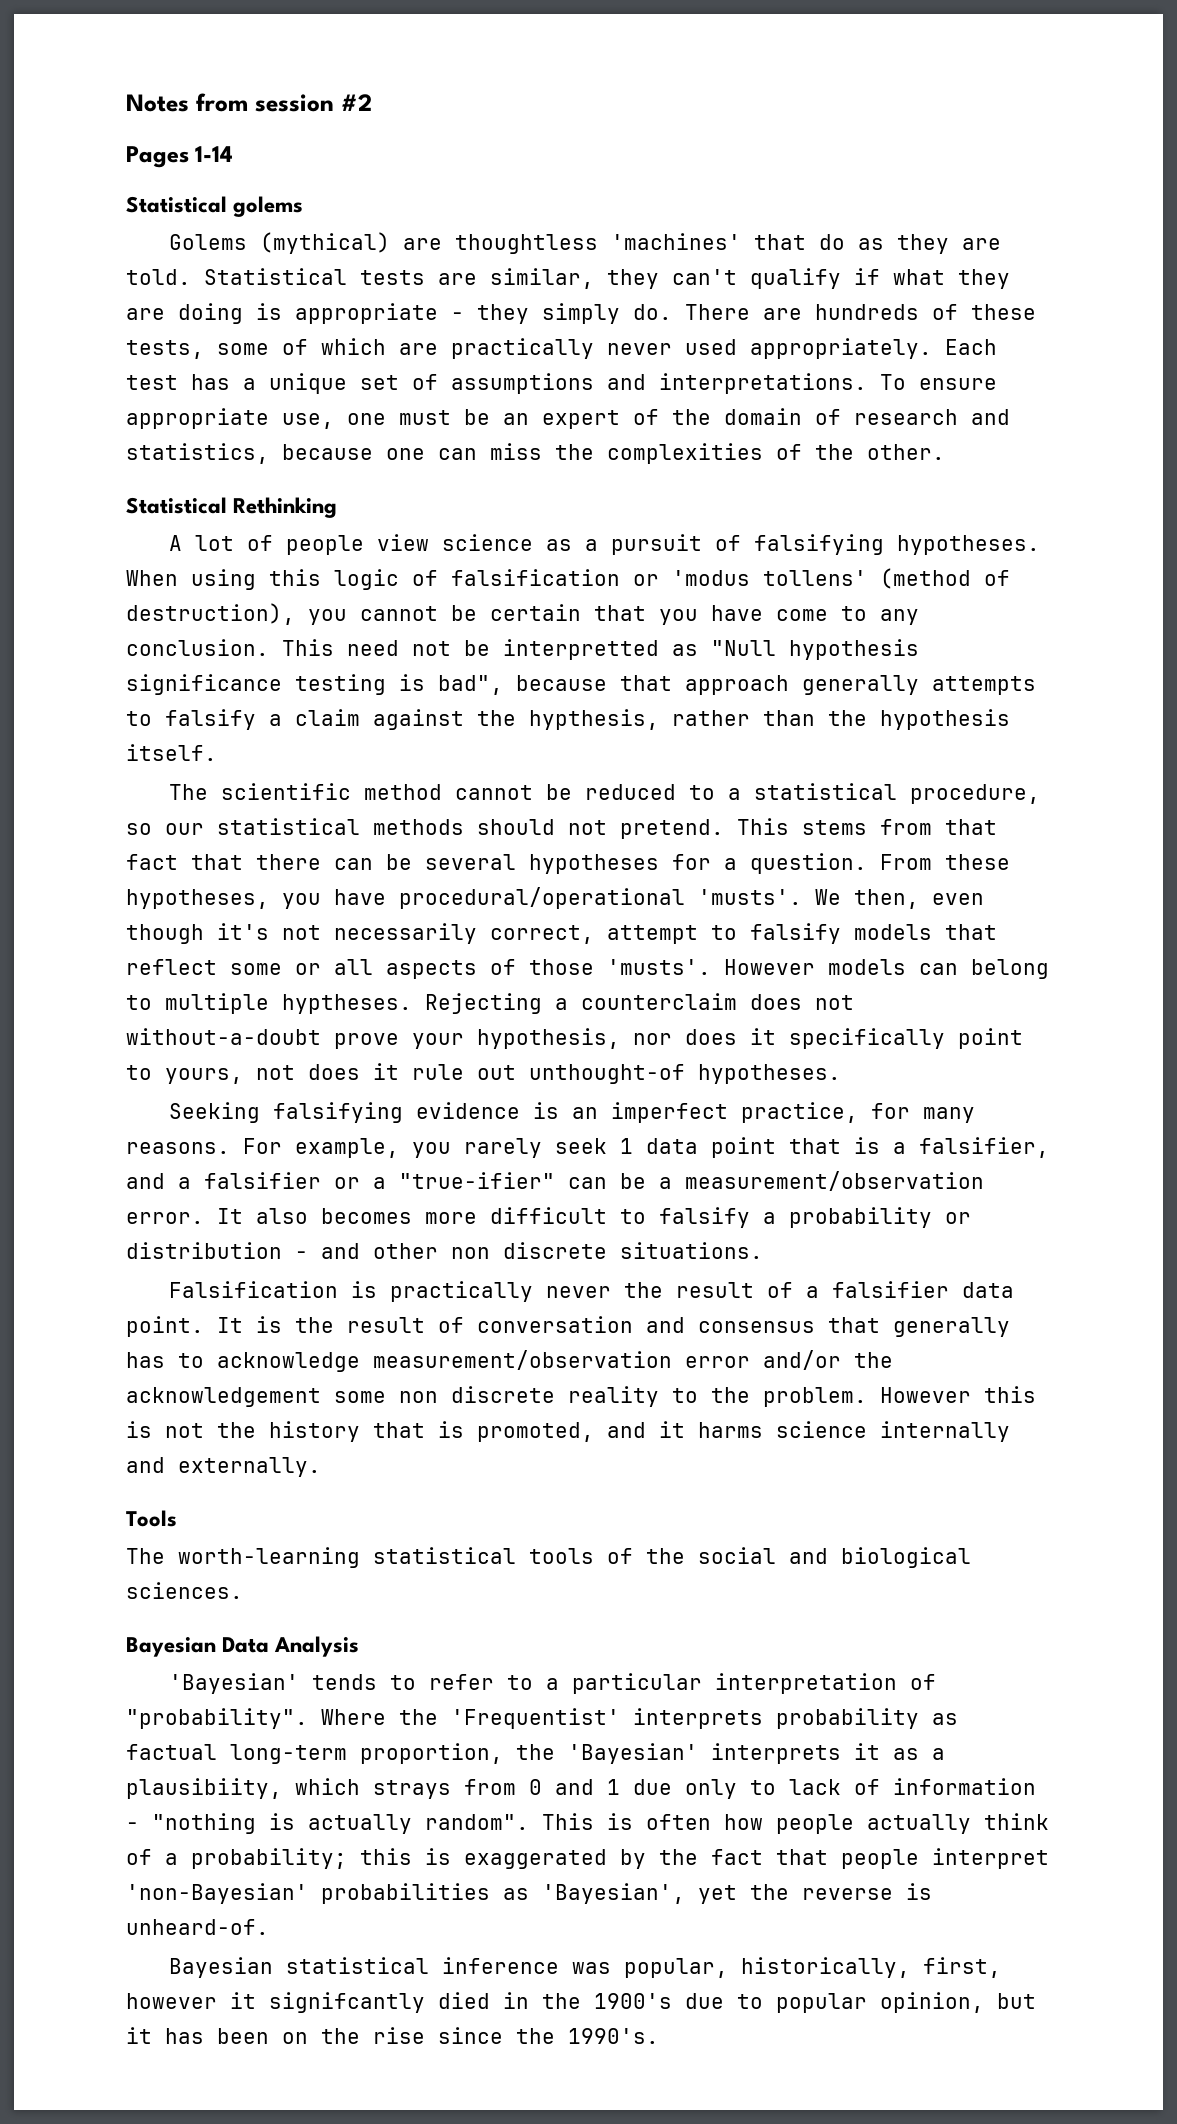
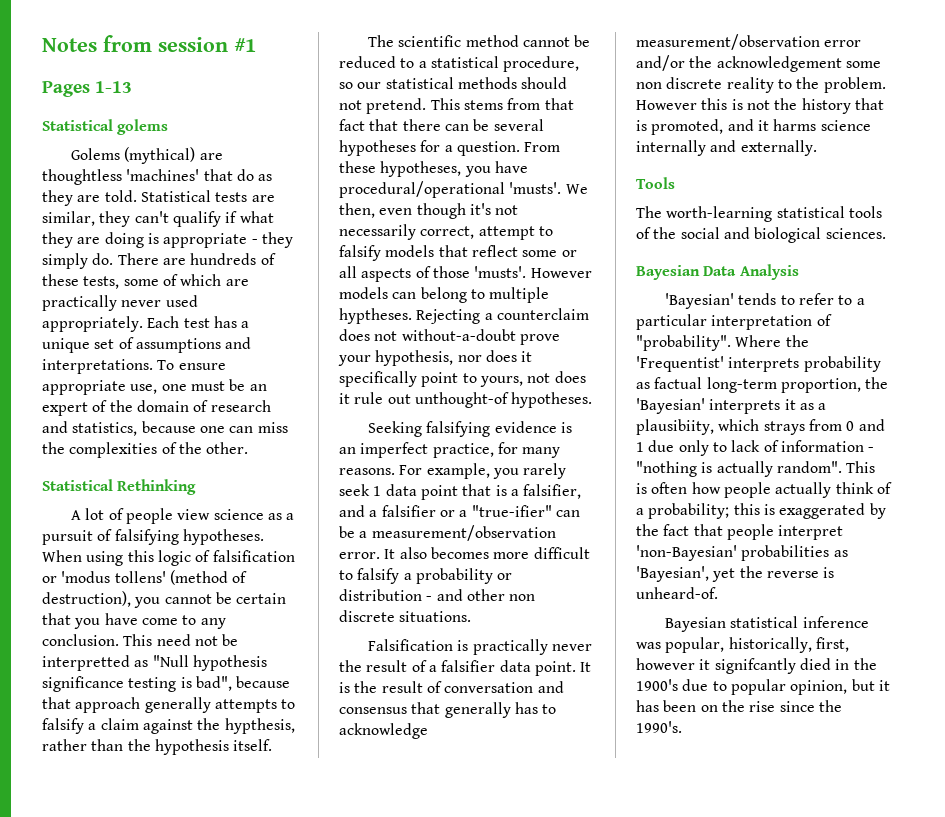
- Notes from session #2
+ Notes from session #1
- Pages 1-14
+ Pages 1-13

